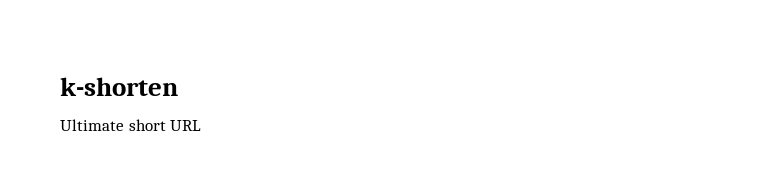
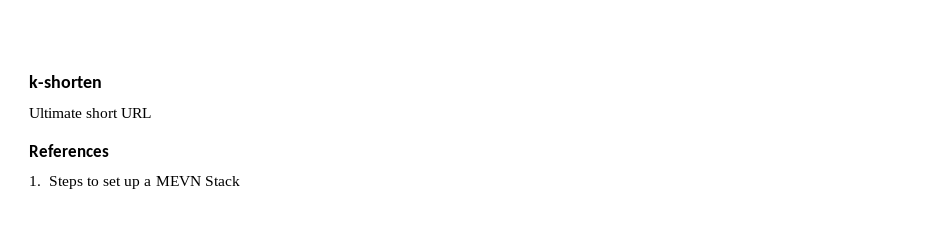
+ References
+ 1. Steps to set up a MEVN Stack

